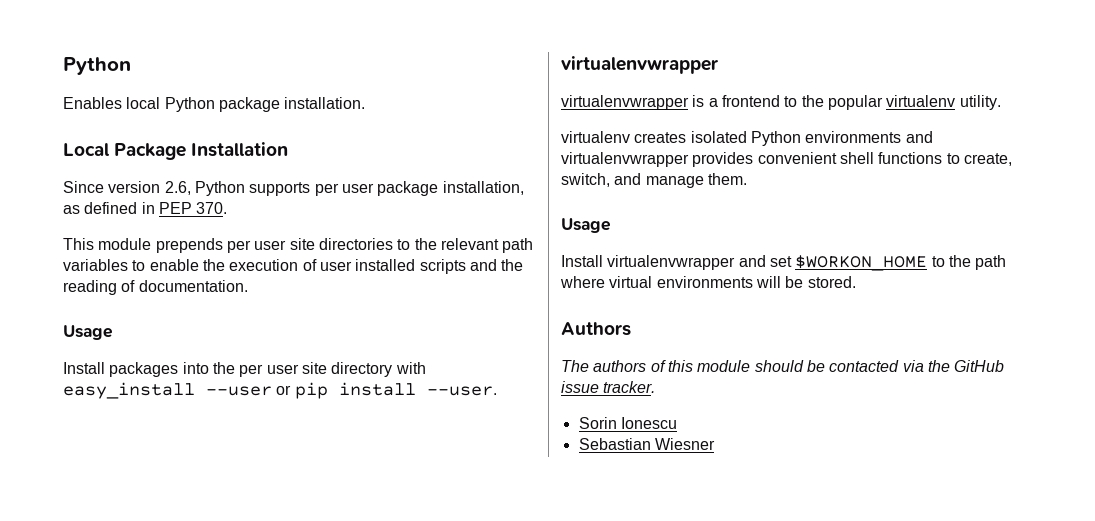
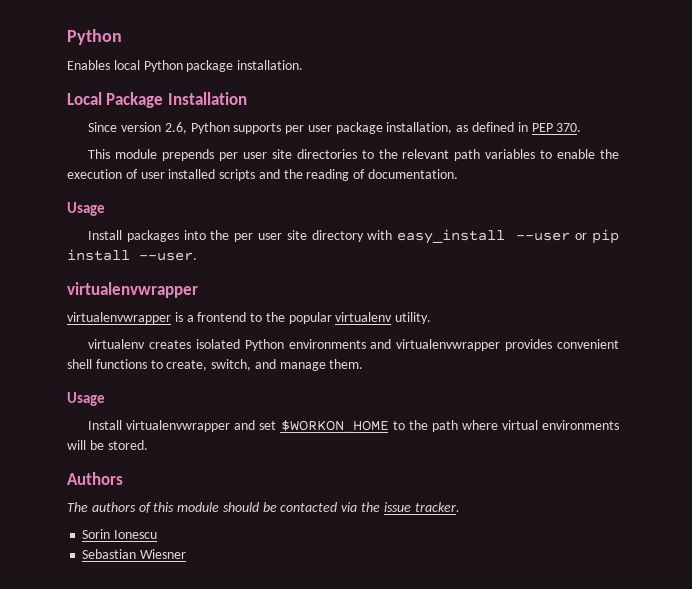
- The authors of this module should be contacted via the GitHub issue tracker.
+ The authors of this module should be contacted via the issue tracker.

